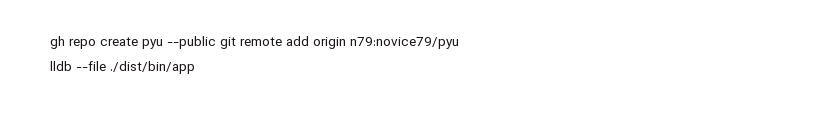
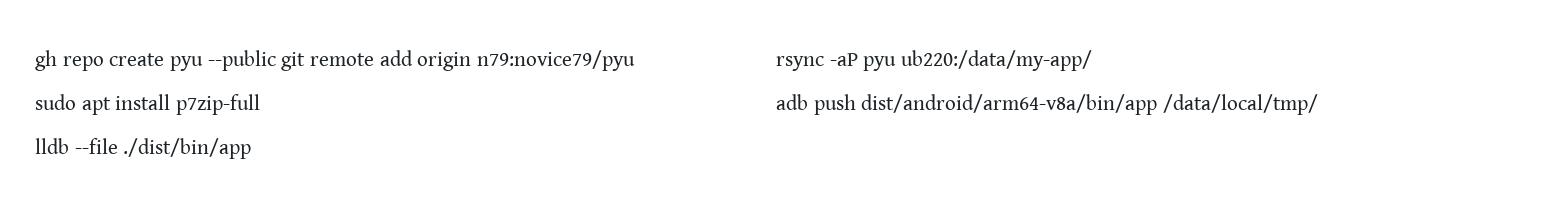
+ sudo apt install p7zip-full
+ rsync -aP pyu ub220:/data/my-app/
+ adb push dist/android/arm64-v8a/bin/app /data/local/tmp/

